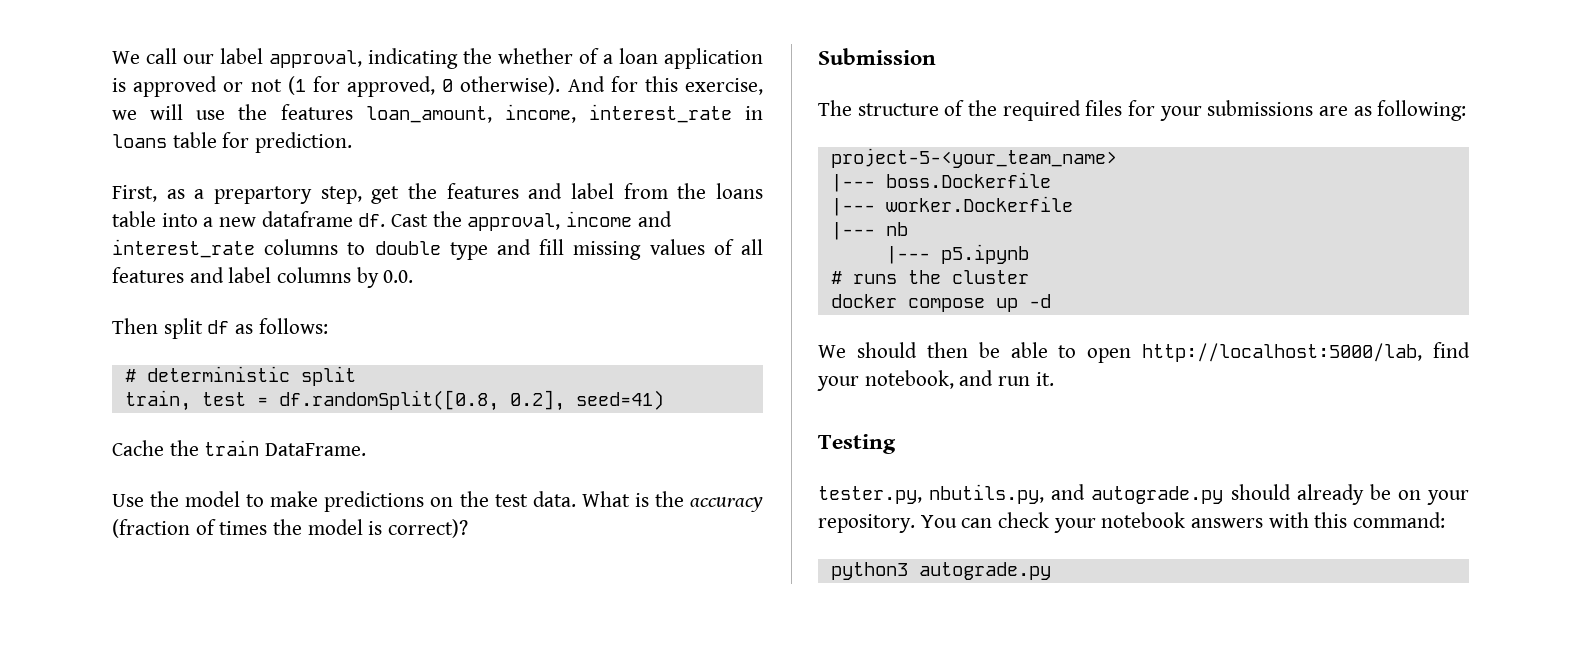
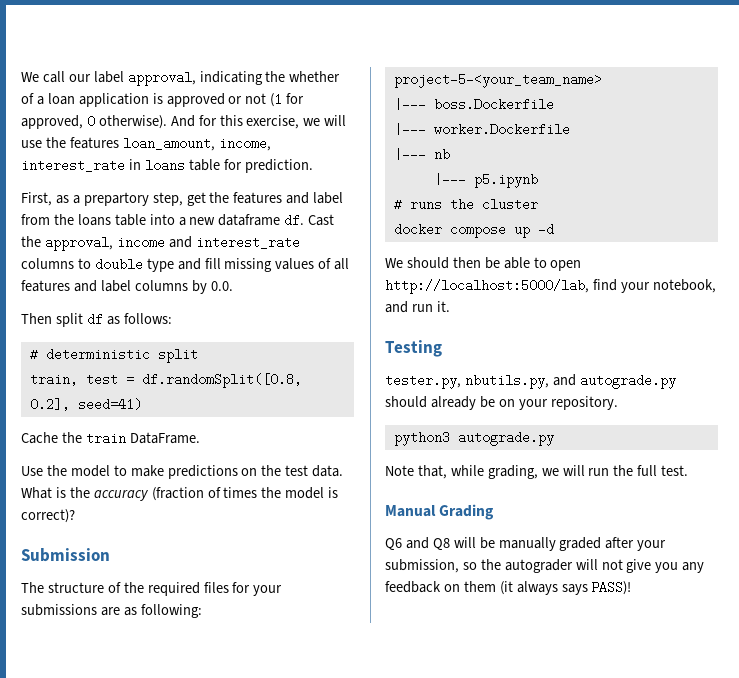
- tester.py, nbutils.py, and autograde.py should already be on your repository. You can check your notebook answers with this command:
+ tester.py, nbutils.py, and autograde.py should already be on your repository.
  python3 autograde.py
+ Note that, while grading, we will run the full test.
+ Manual Grading
+ Q6 and Q8 will be manually graded after your submission, so the autograder will not give you any feedback on them (it always says PASS)!

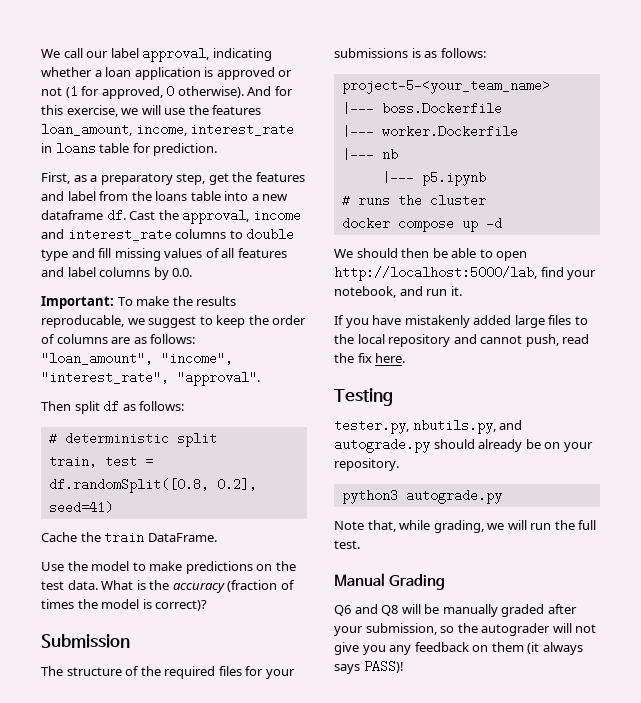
- We call our label approval, indicating the whether of a loan application is approved or not (1 for approved, 0 otherwise).
+ We call our label approval, indicating whether a loan application is approved or not (1 for approved, 0 otherwise).
- First, as a prepartory step, get the features and label from the loans table into a new dataframe df.
+ First, as a preparatory step, get the features and label from the loans table into a new dataframe df.
+ Important: To make the results reproducable, we suggest to keep the order of columns are as follows: "loan_amount", "income", "interest_rate", "approval".
- The structure of the required files for your submissions are as following:
+ The structure of the required files for your submissions is as follows:
+ If you have mistakenly added large files to the local repository and cannot push, read the fix here.

